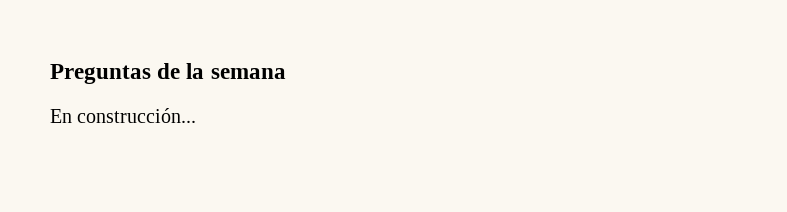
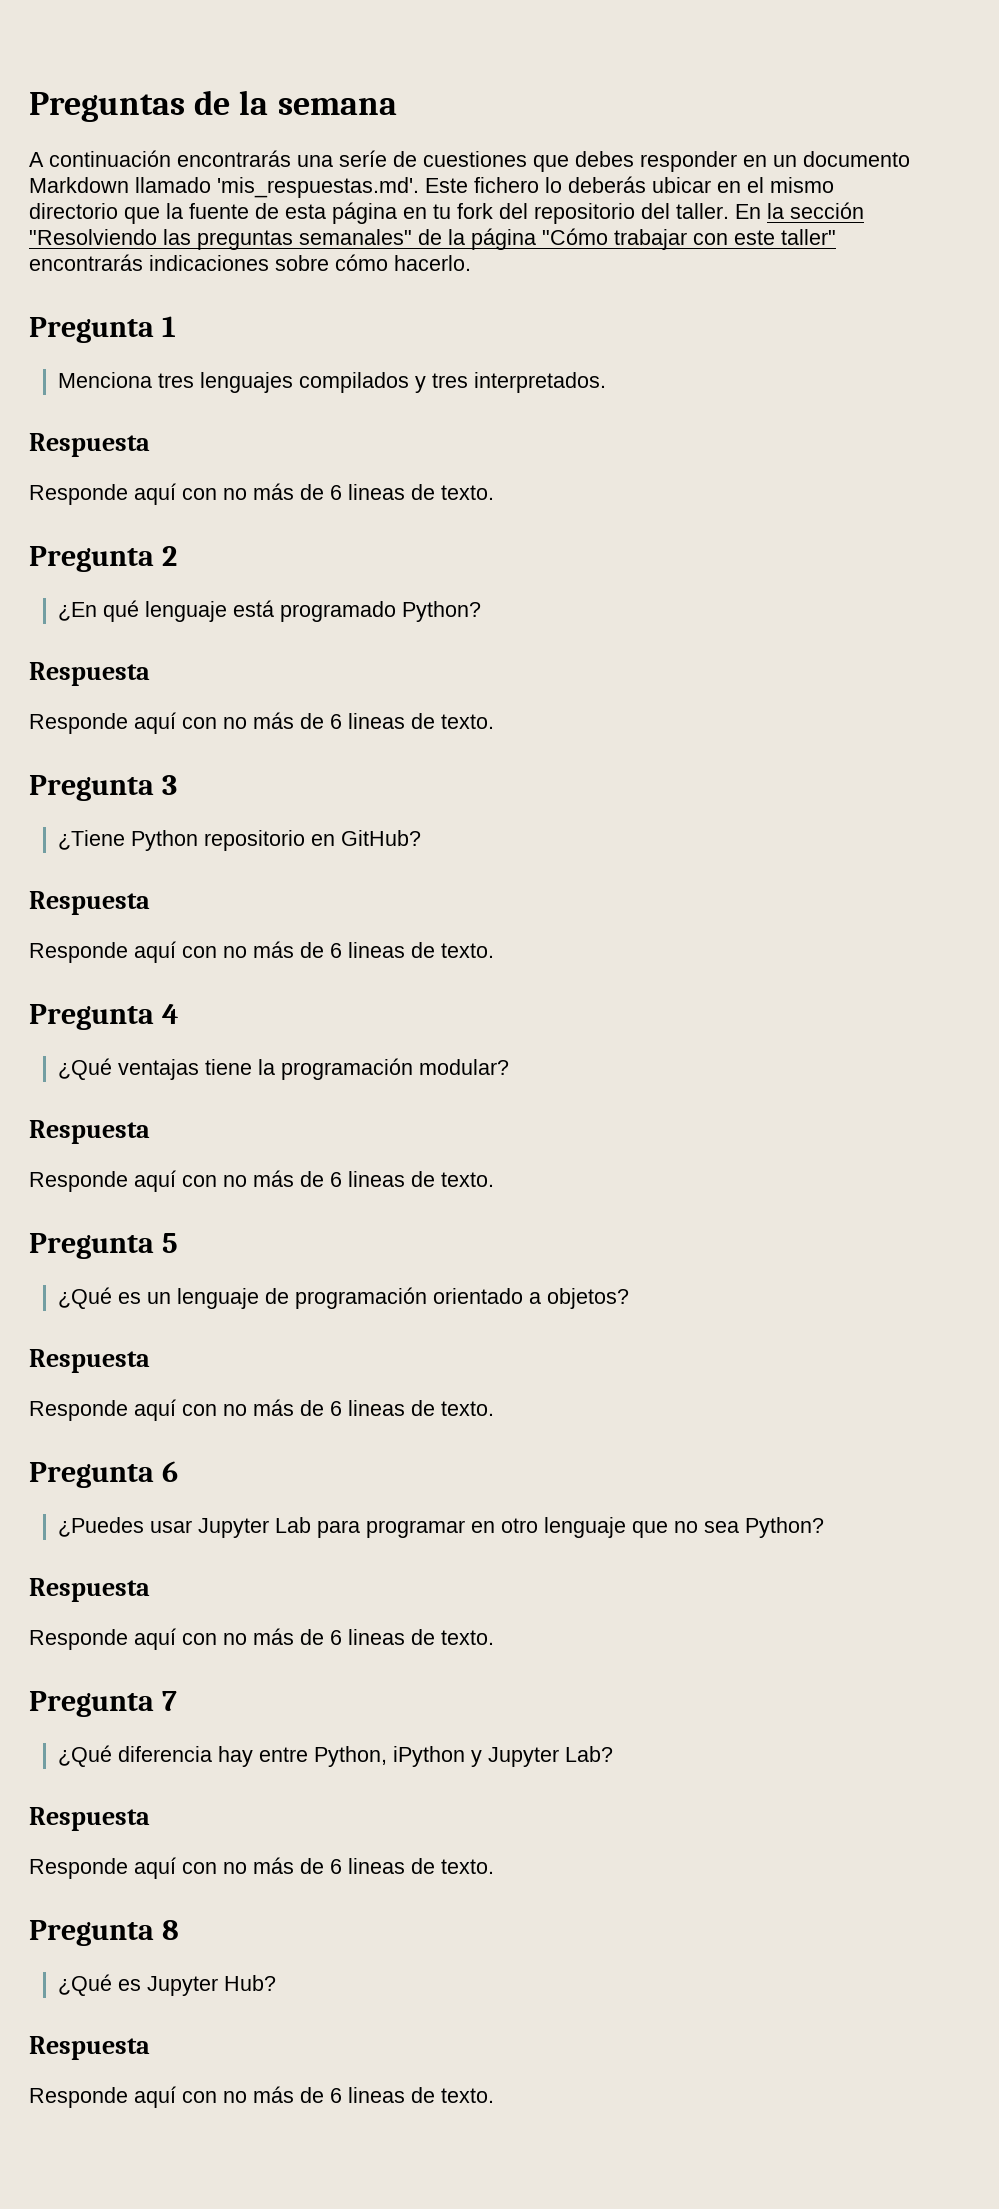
- En construcción...
+ A continuación encontrarás una seríe de cuestiones que debes responder en un documento Markdown llamado 'mis_respuestas.md'. Este fichero lo deberás ubicar en el mismo directorio que la fuente de esta página en tu fork del repositorio del taller. En la sección "Resolviendo las preguntas semanales" de la página "Cómo trabajar con este taller" encontrarás indicaciones sobre cómo hacerlo.
+ Pregunta 1
+ Menciona tres lenguajes compilados y tres interpretados.
+ Respuesta
+ Responde aquí con no más de 6 lineas de texto.
+ Pregunta 2
+ ¿En qué lenguaje está programado Python?
+ Respuesta
+ Responde aquí con no más de 6 lineas de texto.
+ Pregunta 3
+ ¿Tiene Python repositorio en GitHub?
+ Respuesta
+ Responde aquí con no más de 6 lineas de texto.
+ Pregunta 4
+ ¿Qué ventajas tiene la programación modular?
+ Respuesta
+ Responde aquí con no más de 6 lineas de texto.
+ Pregunta 5
+ ¿Qué es un lenguaje de programación orientado a objetos?
+ Respuesta
+ Responde aquí con no más de 6 lineas de texto.
+ Pregunta 6
+ ¿Puedes usar Jupyter Lab para programar en otro lenguaje que no sea Python?
+ Respuesta
+ Responde aquí con no más de 6 lineas de texto.
+ Pregunta 7
+ ¿Qué diferencia hay entre Python, iPython y Jupyter Lab?
+ Respuesta
+ Responde aquí con no más de 6 lineas de texto.
+ Pregunta 8
+ ¿Qué es Jupyter Hub?
+ Respuesta
+ Responde aquí con no más de 6 lineas de texto.

